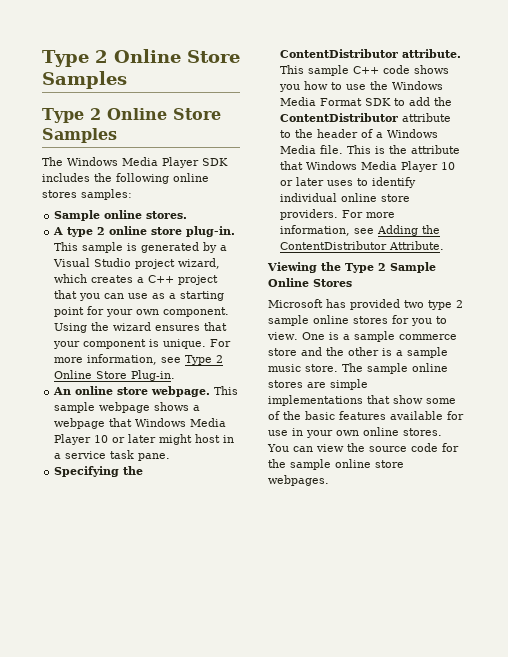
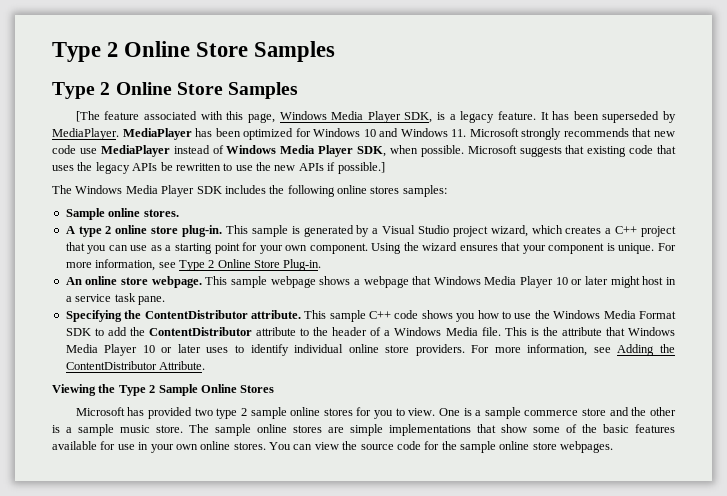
+ [The feature associated with this page, Windows Media Player SDK, is a legacy feature. It has been superseded by MediaPlayer. MediaPlayer has been optimized for Windows 10 and Windows 11. Microsoft strongly recommends that new code use MediaPlayer instead of Windows Media Player SDK, when possible. Microsoft suggests that existing code that uses the legacy APIs be rewritten to use the new APIs if possible.]

